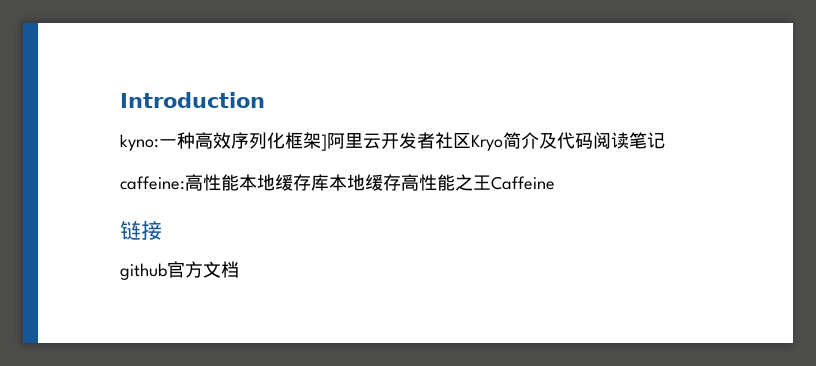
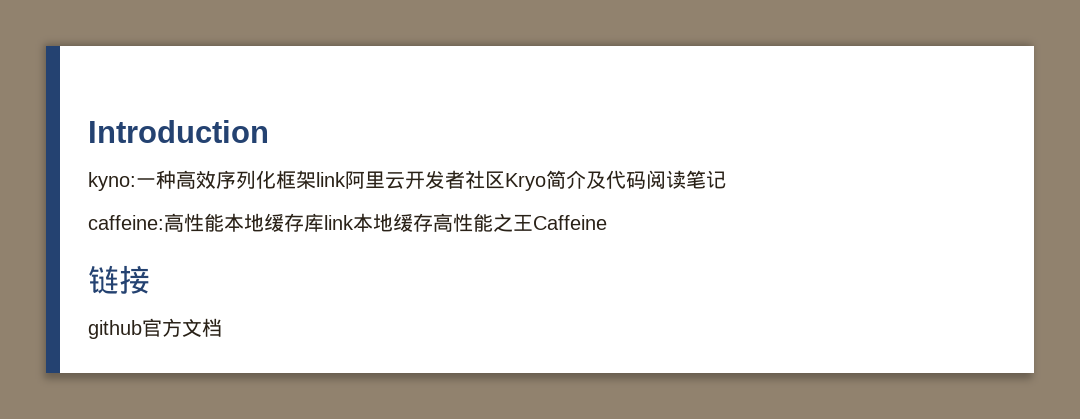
- kyno:一种高效序列化框架]阿里云开发者社区Kryo简介及代码阅读笔记
+ kyno:一种高效序列化框架link阿里云开发者社区Kryo简介及代码阅读笔记
- caffeine:高性能本地缓存库本地缓存高性能之王Caffeine
+ caffeine:高性能本地缓存库link本地缓存高性能之王Caffeine

